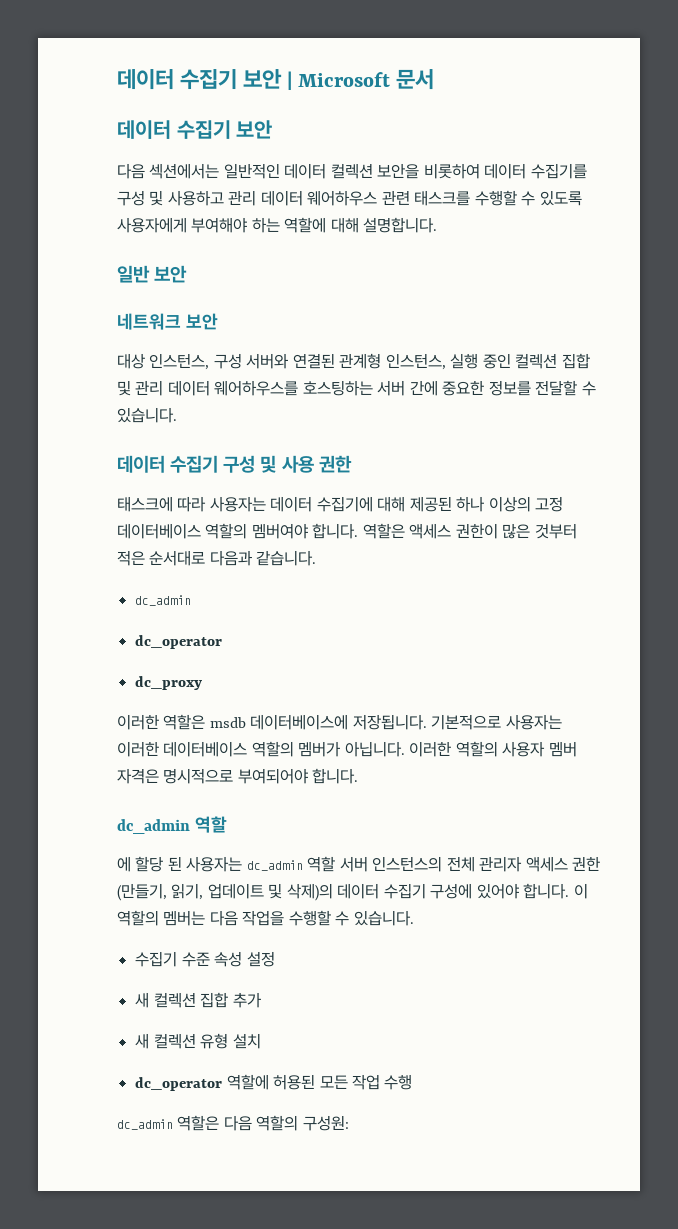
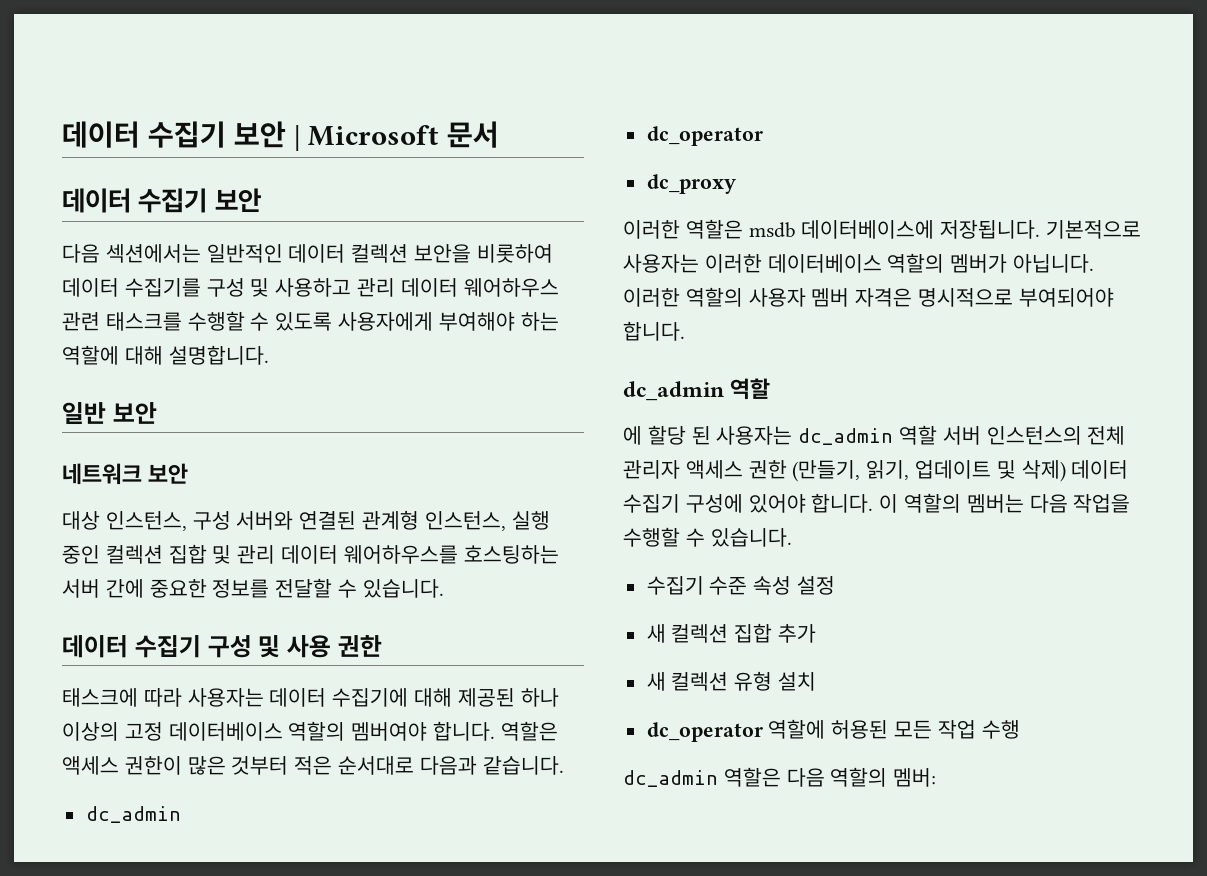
- 에 할당 된 사용자는 dc_admin 역할 서버 인스턴스의 전체 관리자 액세스 권한 (만들기, 읽기, 업데이트 및 삭제)의 데이터 수집기 구성에 있어야 합니다.
+ 에 할당 된 사용자는 dc_admin 역할 서버 인스턴스의 전체 관리자 액세스 권한 (만들기, 읽기, 업데이트 및 삭제) 데이터 수집기 구성에 있어야 합니다.
- dc_admin 역할은 다음 역할의 구성원:
+ dc_admin 역할은 다음 역할의 멤버:

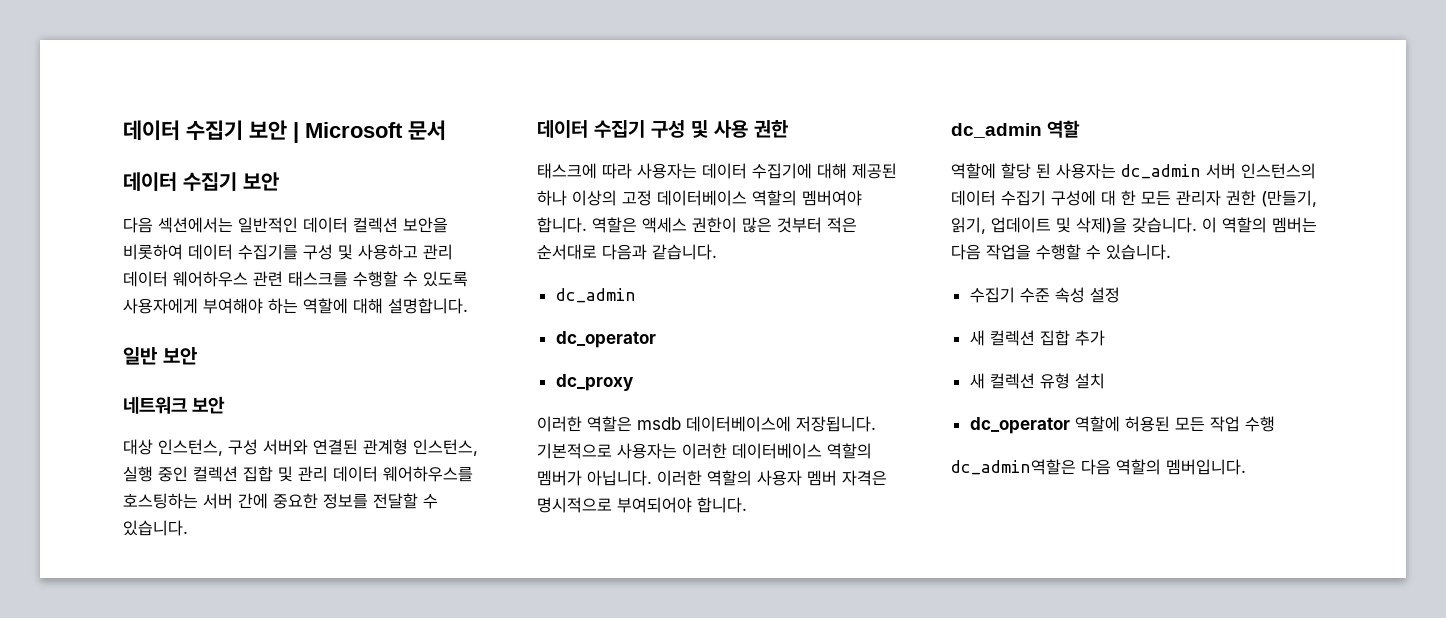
- 에 할당 된 사용자는 dc_admin 역할 서버 인스턴스의 전체 관리자 액세스 권한 (만들기, 읽기, 업데이트 및 삭제) 데이터 수집기 구성에 있어야 합니다.
+ 역할에 할당 된 사용자는 dc_admin 서버 인스턴스의 데이터 수집기 구성에 대 한 모든 관리자 권한 (만들기, 읽기, 업데이트 및 삭제)을 갖습니다.
- dc_admin 역할은 다음 역할의 멤버:
+ dc_admin역할은 다음 역할의 멤버입니다.

